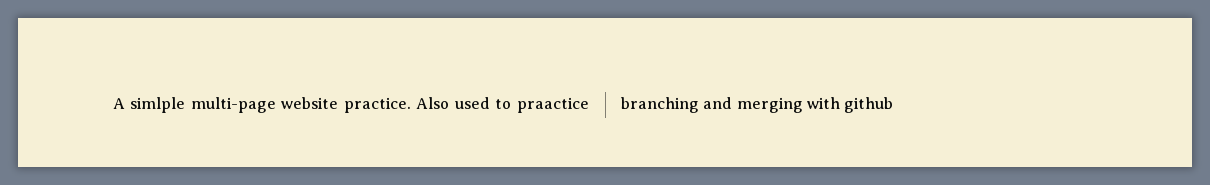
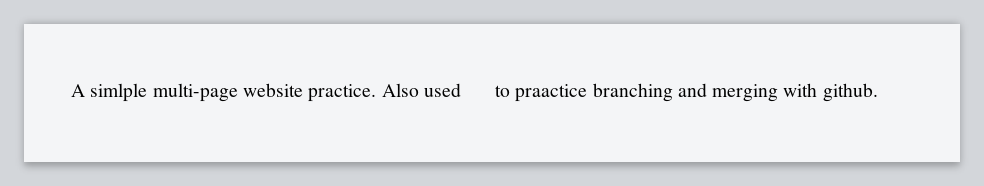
- Also used to praactice branching and merging with github
+ Also used to praactice branching and merging with github.

